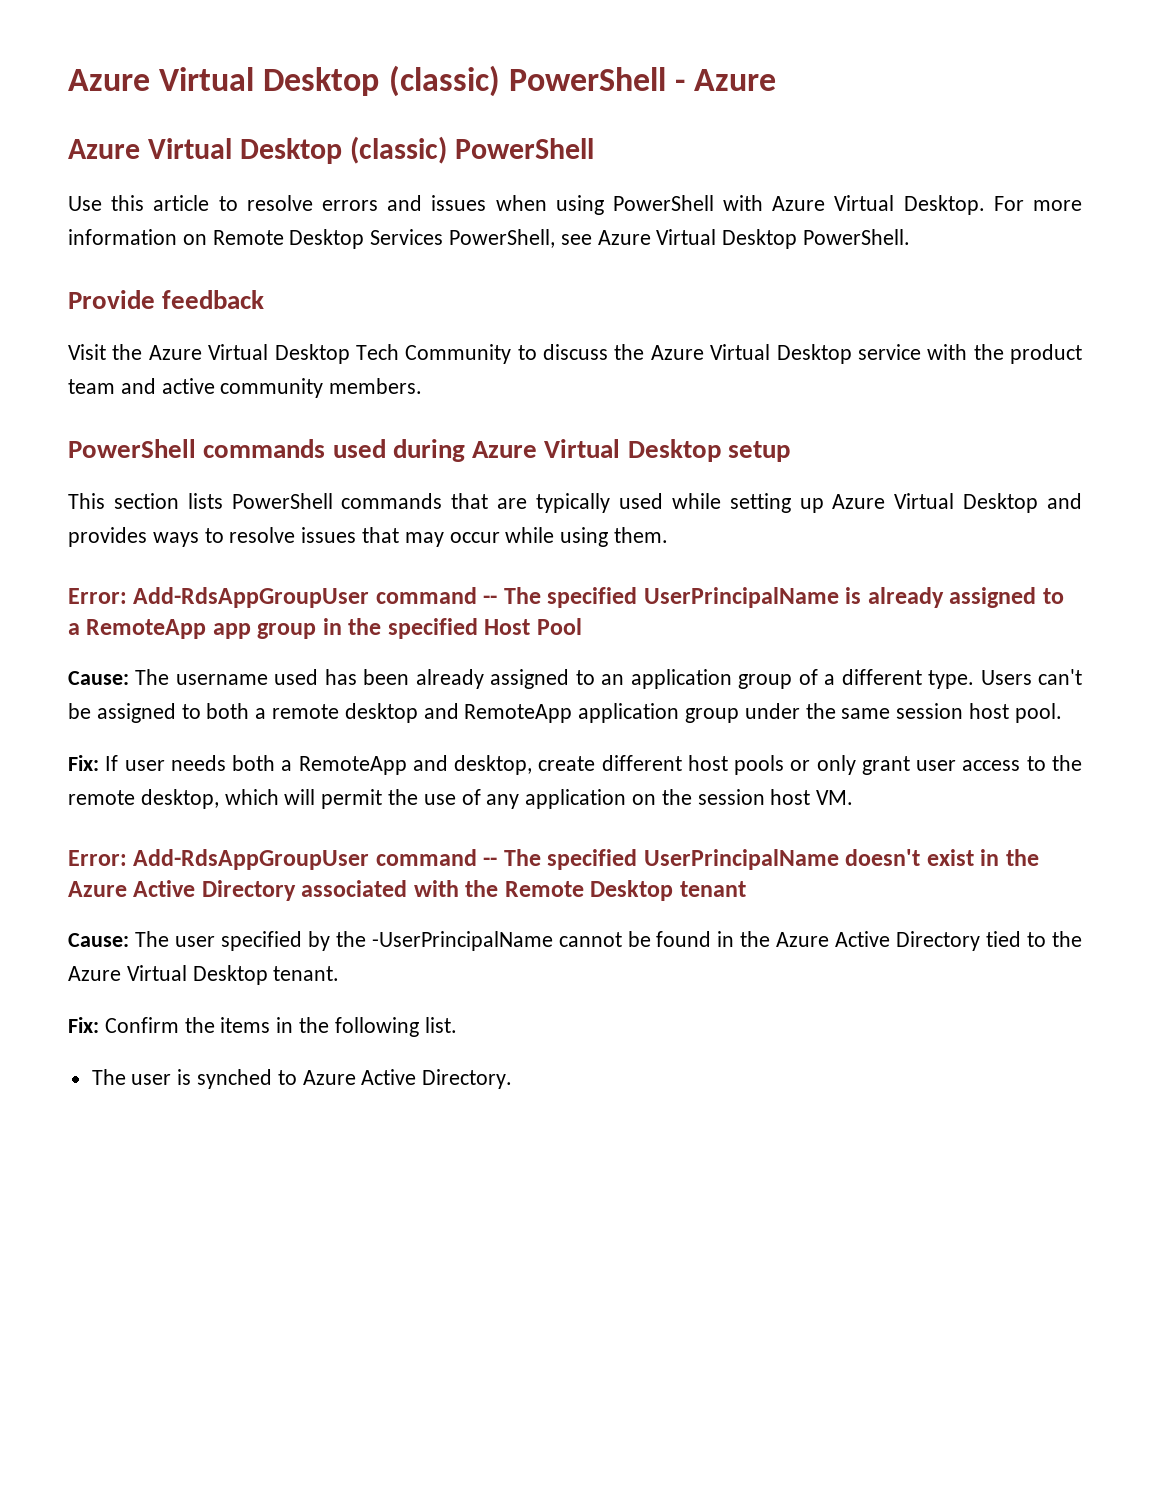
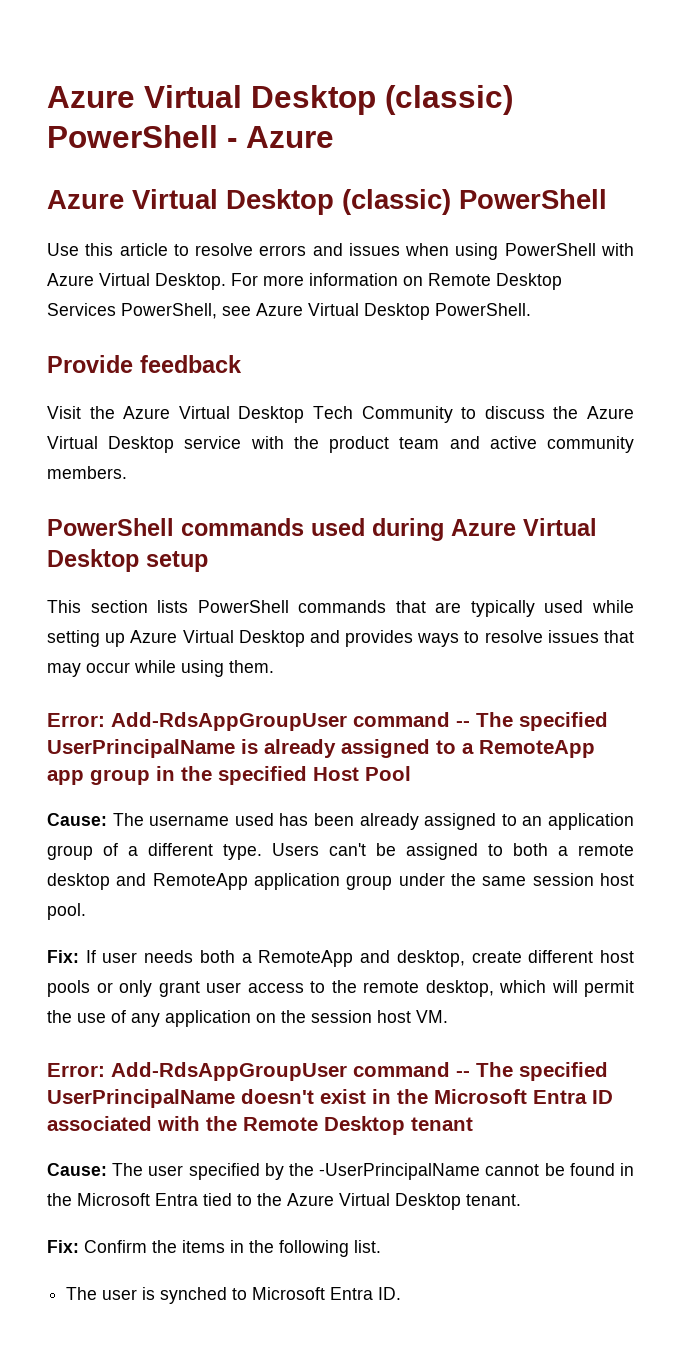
- Error: Add-RdsAppGroupUser command -- The specified UserPrincipalName doesn't exist in the Azure Active Directory associated with the Remote Desktop tenant
+ Error: Add-RdsAppGroupUser command -- The specified UserPrincipalName doesn't exist in the Microsoft Entra ID associated with the Remote Desktop tenant
- Cause: The user specified by the -UserPrincipalName cannot be found in the Azure Active Directory tied to the Azure Virtual Desktop tenant.
+ Cause: The user specified by the -UserPrincipalName cannot be found in the Microsoft Entra tied to the Azure Virtual Desktop tenant.
- The user is synched to Azure Active Directory.
+ The user is synched to Microsoft Entra ID.

